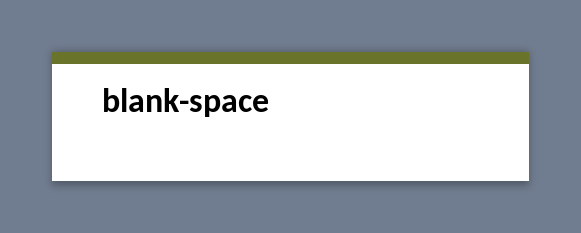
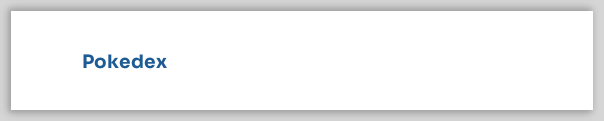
- blank-space
+ Pokedex

